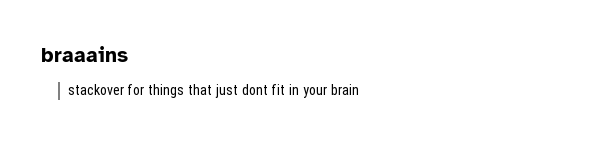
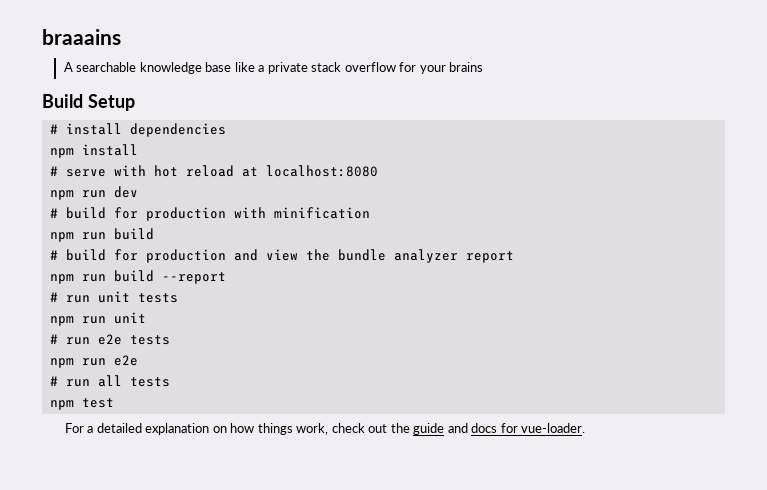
- stackover for things that just dont fit in your brain
+ A searchable knowledge base like a private stack overflow for your brains
+ Build Setup
+ # install dependencies
+ npm install
+ # serve with hot reload at localhost:8080
+ npm run dev
+ # build for production with minification
+ npm run build
+ # build for production and view the bundle analyzer report
+ npm run build --report
+ # run unit tests
+ npm run unit
+ # run e2e tests
+ npm run e2e
+ # run all tests
+ npm test
+ For a detailed explanation on how things work, check out the guide and docs for vue-loader.

